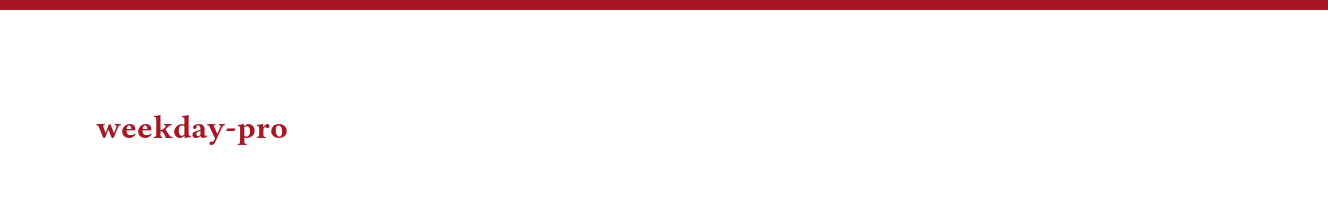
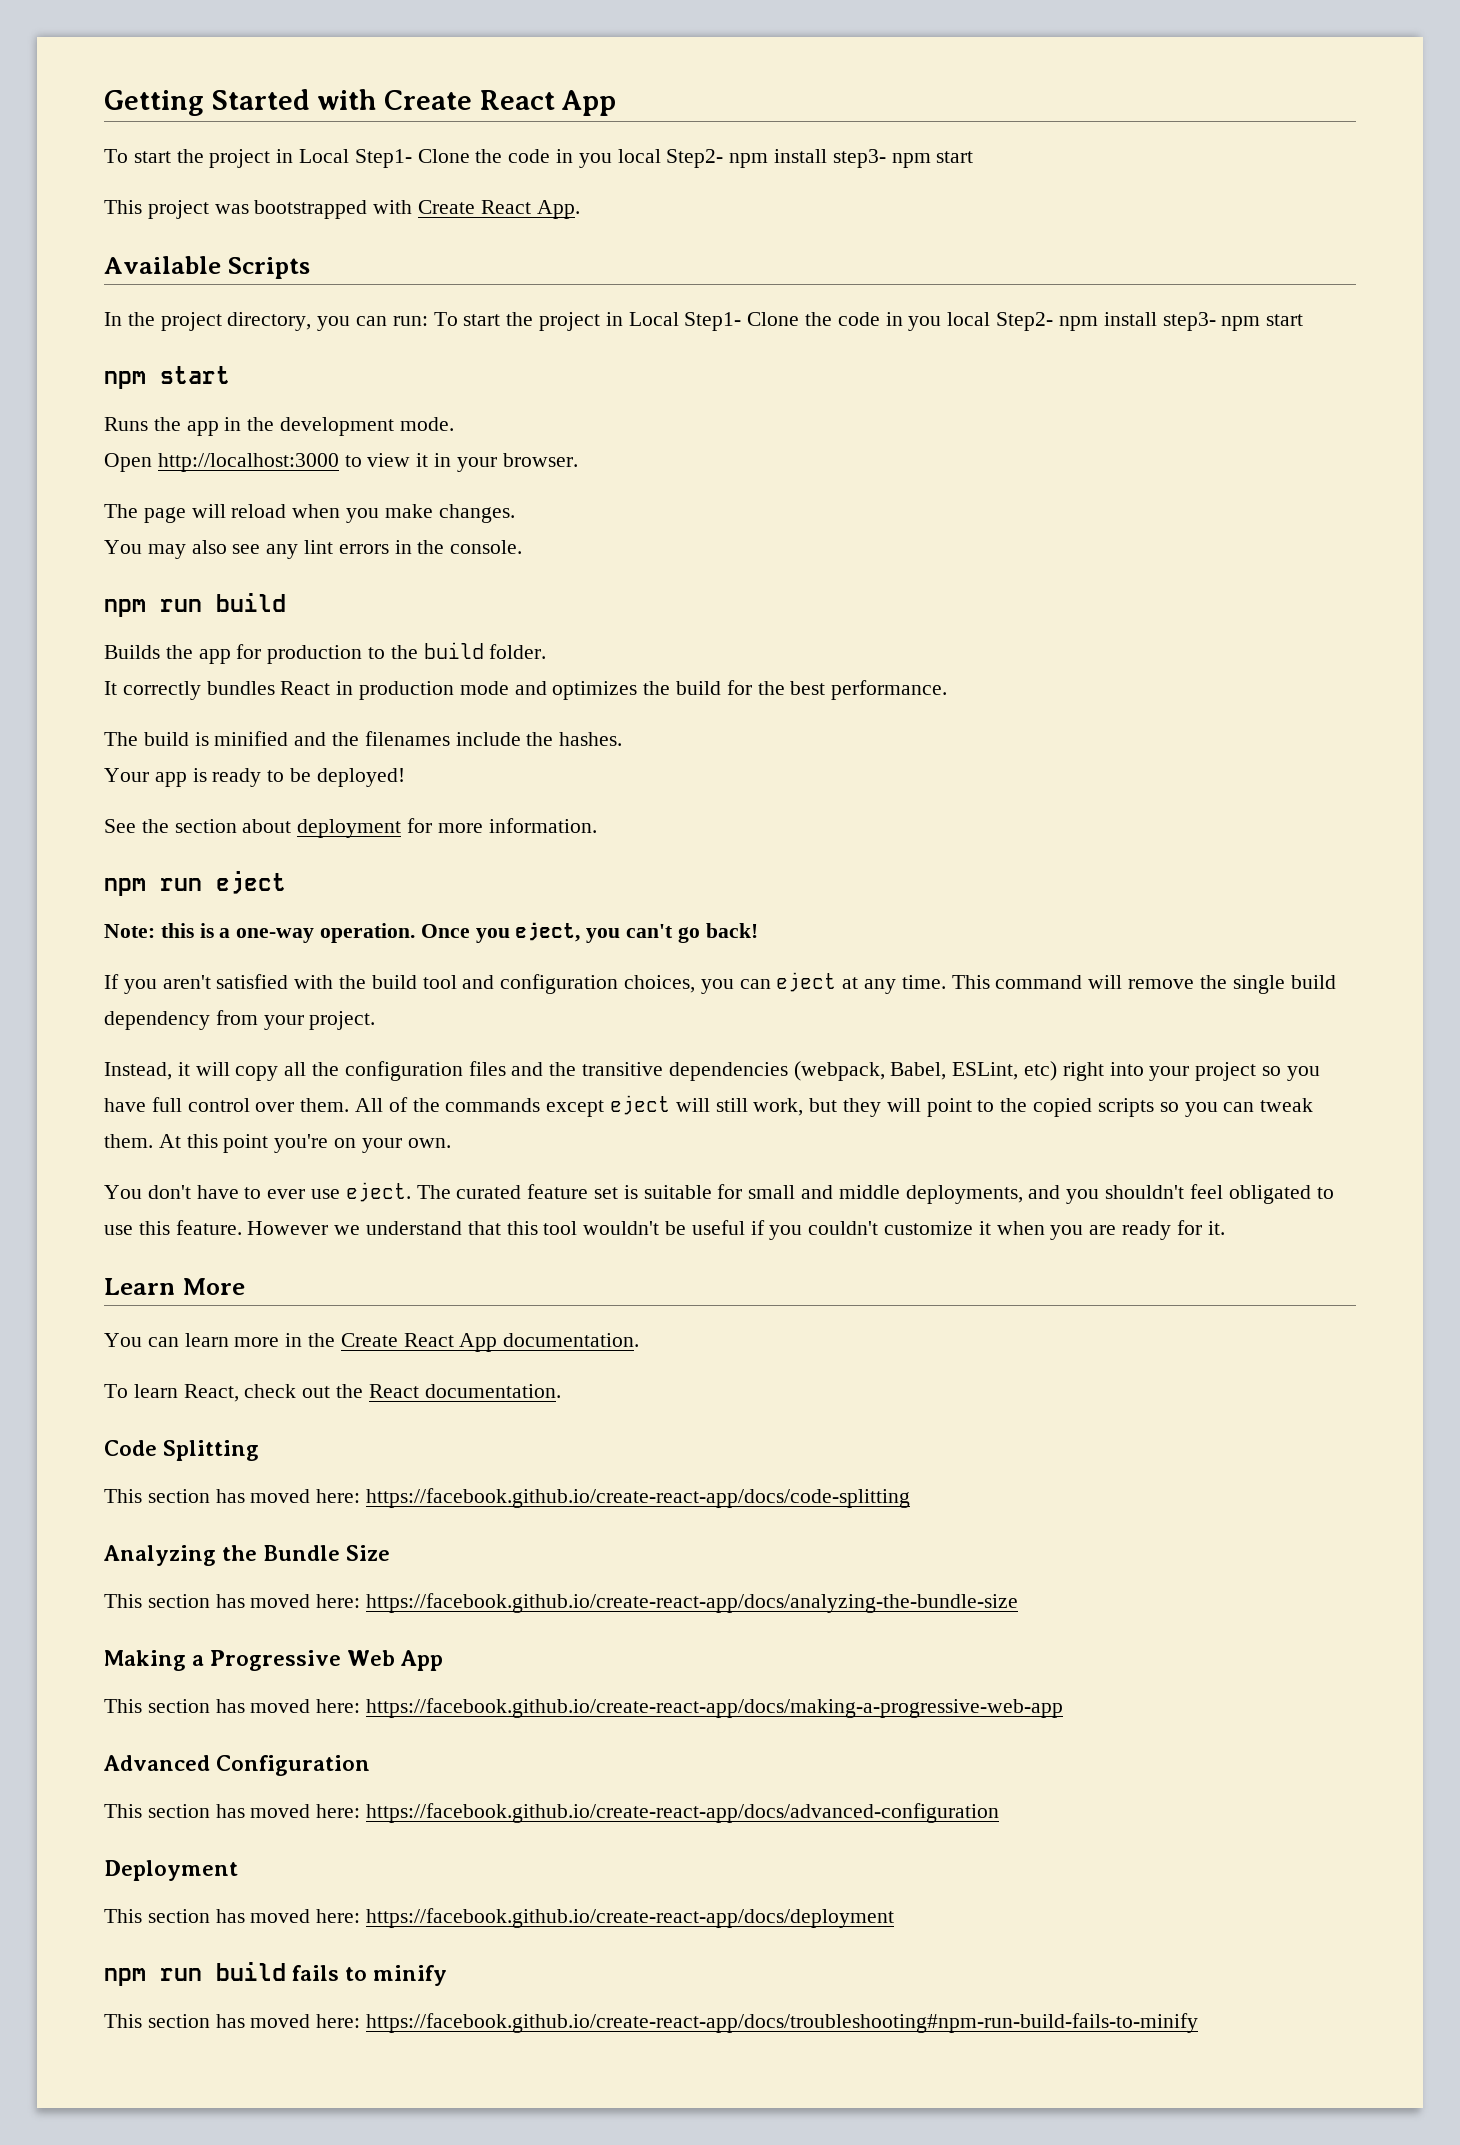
- weekday-pro
+ Getting Started with Create React App
+ To start the project in Local Step1- Clone the code in you local Step2- npm install step3- npm start
+ This project was bootstrapped with Create React App.
+ Available Scripts
+ In the project directory, you can run: To start the project in Local Step1- Clone the code in you local Step2- npm install step3- npm start
+ npm start
+ Runs the app in the development mode.
+ Open http://localhost:3000 to view it in your browser.
+ The page will reload when you make changes.
+ You may also see any lint errors in the console.
+ npm run build
+ Builds the app for production to the build folder.
+ It correctly bundles React in production mode and optimizes the build for the best performance.
+ The build is minified and the filenames include the hashes.
+ Your app is ready to be deployed!
+ See the section about deployment for more information.
+ npm run eject
+ Note: this is a one-way operation. Once you eject, you can't go back!
+ If you aren't satisfied with the build tool and configuration choices, you can eject at any time. This command will remove the single build dependency from your project.
+ Instead, it will copy all the configuration files and the transitive dependencies (webpack, Babel, ESLint, etc) right into your project so you have full control over them. All of the commands except eject will still work, but they will point to the copied scripts so you can tweak them. At this point you're on your own.
+ You don't have to ever use eject. The curated feature set is suitable for small and middle deployments, and you shouldn't feel obligated to use this feature. However we understand that this tool wouldn't be useful if you couldn't customize it when you are ready for it.
+ Learn More
+ You can learn more in the Create React App documentation.
+ To learn React, check out the React documentation.
+ Code Splitting
+ This section has moved here: https://facebook.github.io/create-react-app/docs/code-splitting
+ Analyzing the Bundle Size
+ This section has moved here: https://facebook.github.io/create-react-app/docs/analyzing-the-bundle-size
+ Making a Progressive Web App
+ This section has moved here: https://facebook.github.io/create-react-app/docs/making-a-progressive-web-app
+ Advanced Configuration
+ This section has moved here: https://facebook.github.io/create-react-app/docs/advanced-configuration
+ Deployment
+ This section has moved here: https://facebook.github.io/create-react-app/docs/deployment
+ npm run build fails to minify
+ This section has moved here: https://facebook.github.io/create-react-app/docs/troubleshooting#npm-run-build-fails-to-minify

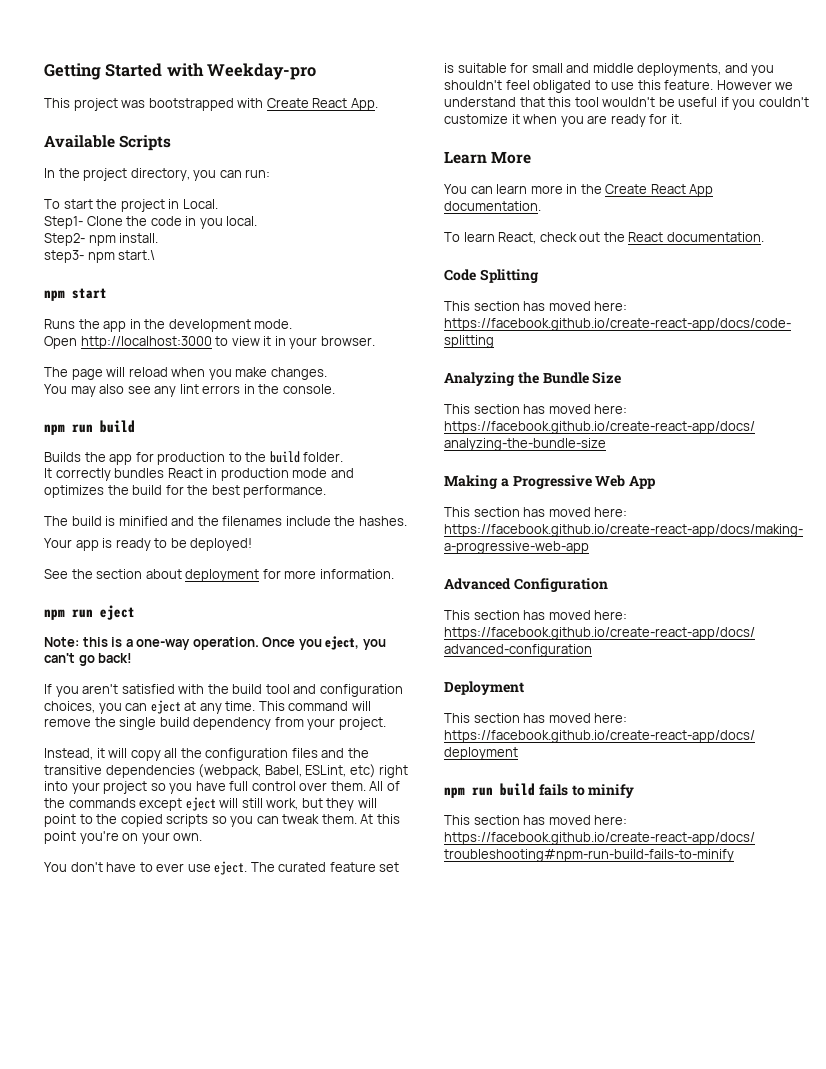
- Getting Started with Create React App
- To start the project in Local Step1- Clone the code in you local Step2- npm install step3- npm start
+ Getting Started with Weekday-pro
- In the project directory, you can run: To start the project in Local Step1- Clone the code in you local Step2- npm install step3- npm start
+ In the project directory, you can run:
+ To start the project in Local.
+ Step1- Clone the code in you local.
+ Step2- npm install.
+ step3- npm start.\

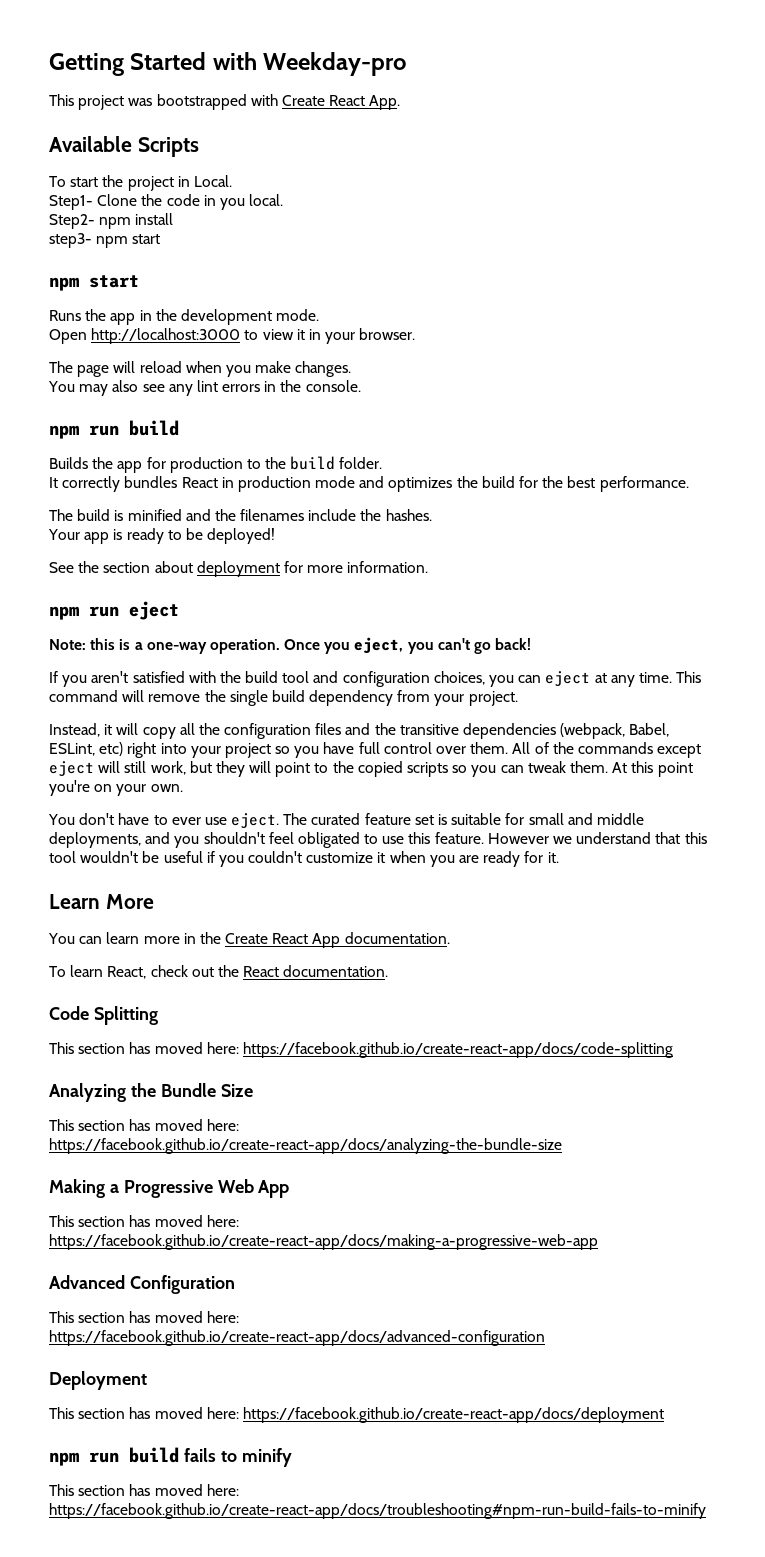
- In the project directory, you can run:
- Step2- npm install.
+ Step2- npm install
- step3- npm start.\
+ step3- npm start

